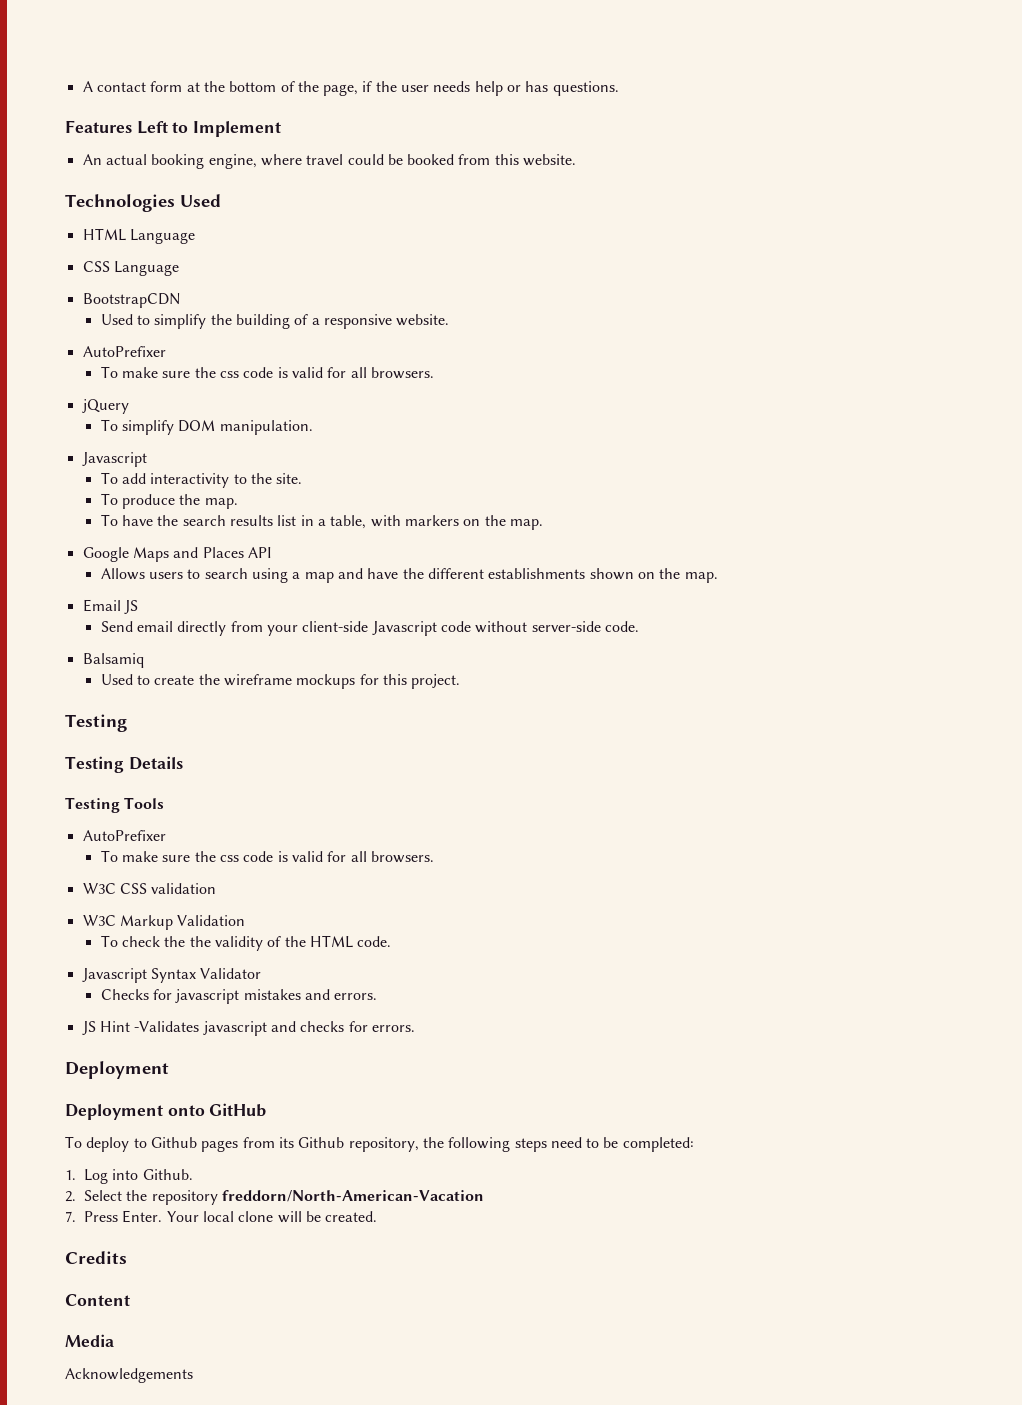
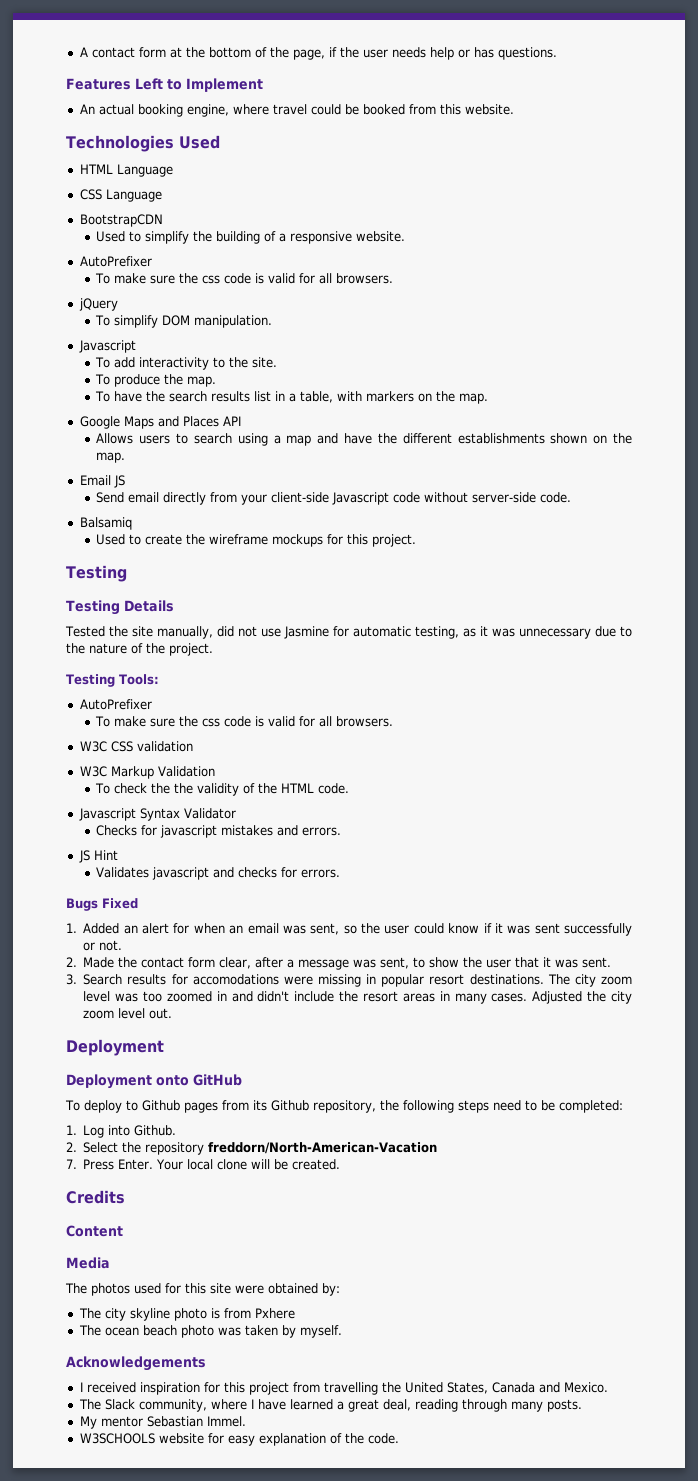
- Testing Tools
+ Tested the site manually, did not use Jasmine for automatic testing, as it was unnecessary due to the nature of the project.
+ Testing Tools:
- JS Hint -Validates javascript and checks for errors.
+ JS Hint
+ Validates javascript and checks for errors.
+ Bugs Fixed
+ 1. Added an alert for when an email was sent, so the user could know if it was sent successfully or not.
+ 2. Made the contact form clear, after a message was sent, to show the user that it was sent.
+ 3. Search results for accomodations were missing in popular resort destinations. The city zoom level was too zoomed in and didn't include the resort areas in many cases. Adjusted the city zoom level out.
+ The photos used for this site were obtained by:
+ The city skyline photo is from Pxhere
+ The ocean beach photo was taken by myself.
  Acknowledgements
+ I received inspiration for this project from travelling the United States, Canada and Mexico.
+ The Slack community, where I have learned a great deal, reading through many posts.
+ My mentor Sebastian Immel.
+ W3SCHOOLS website for easy explanation of the code.

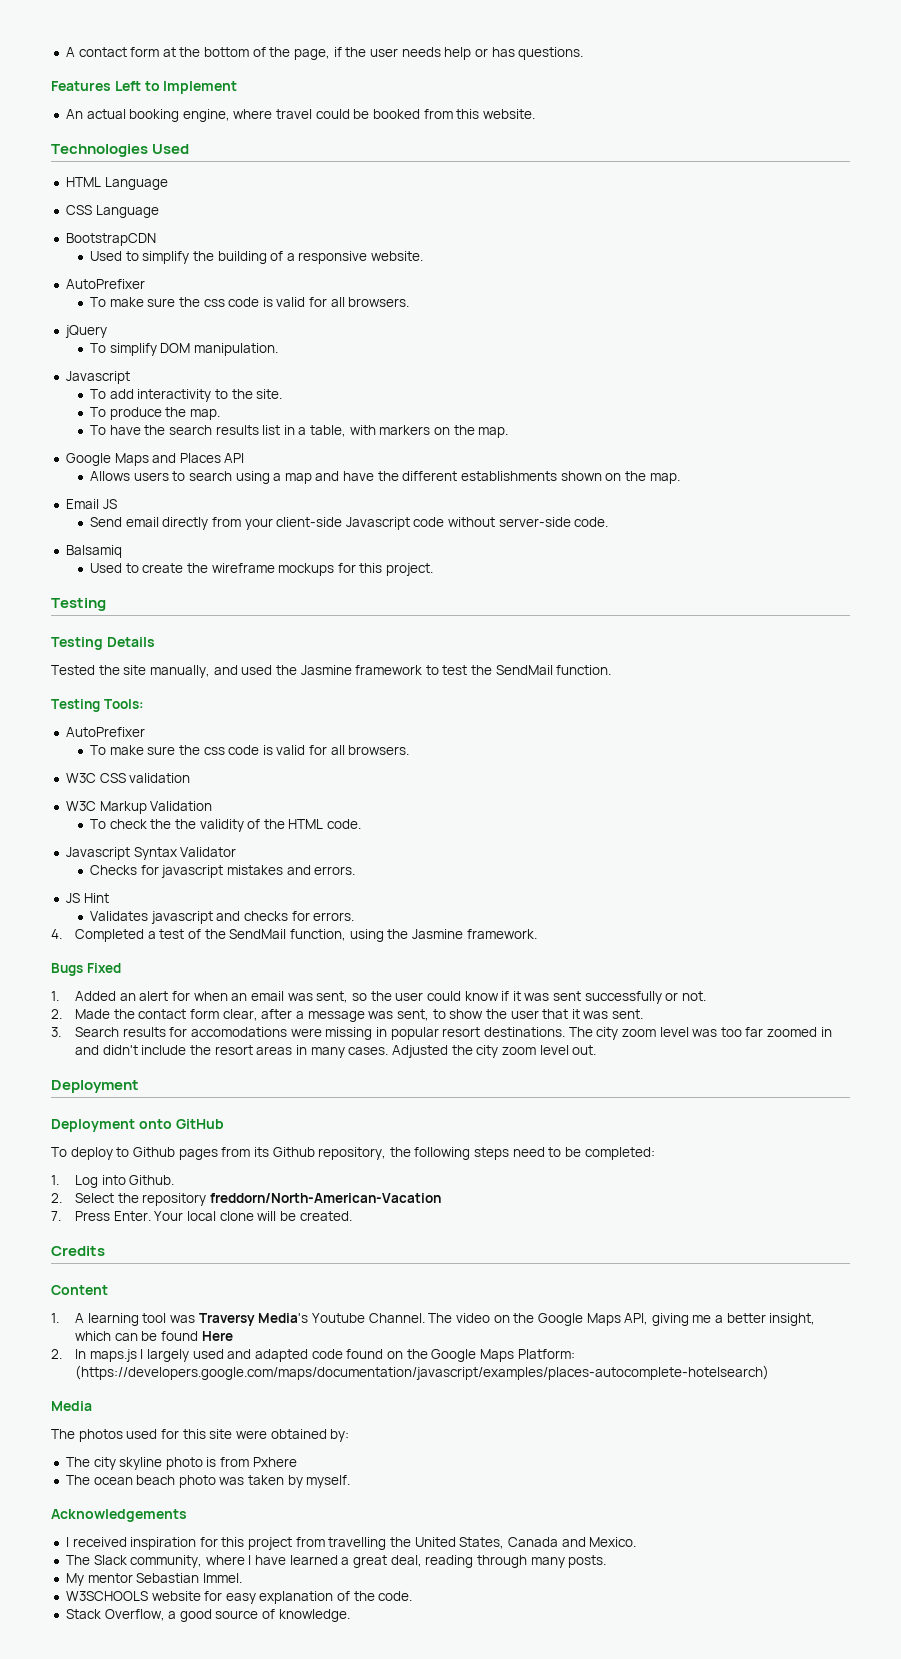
- Tested the site manually, did not use Jasmine for automatic testing, as it was unnecessary due to the nature of the project.
+ Tested the site manually, and used the Jasmine framework to test the SendMail function.
+ 4. Completed a test of the SendMail function, using the Jasmine framework.
- The city zoom level was too zoomed in and didn't include the resort areas in many cases.
+ The city zoom level was too far zoomed in and didn't include the resort areas in many cases.
+ 1. A learning tool was Traversy Media's Youtube Channel. The video on the Google Maps API, giving me a better insight, which can be found Here
+ 2. In maps.js I largely used and adapted code found on the Google Maps Platform: (https://developers.google.com/maps/documentation/javascript/examples/places-autocomplete-hotelsearch)
+ Stack Overflow, a good source of knowledge.

